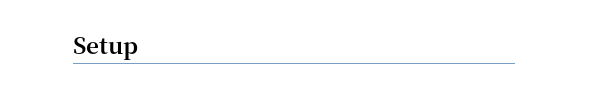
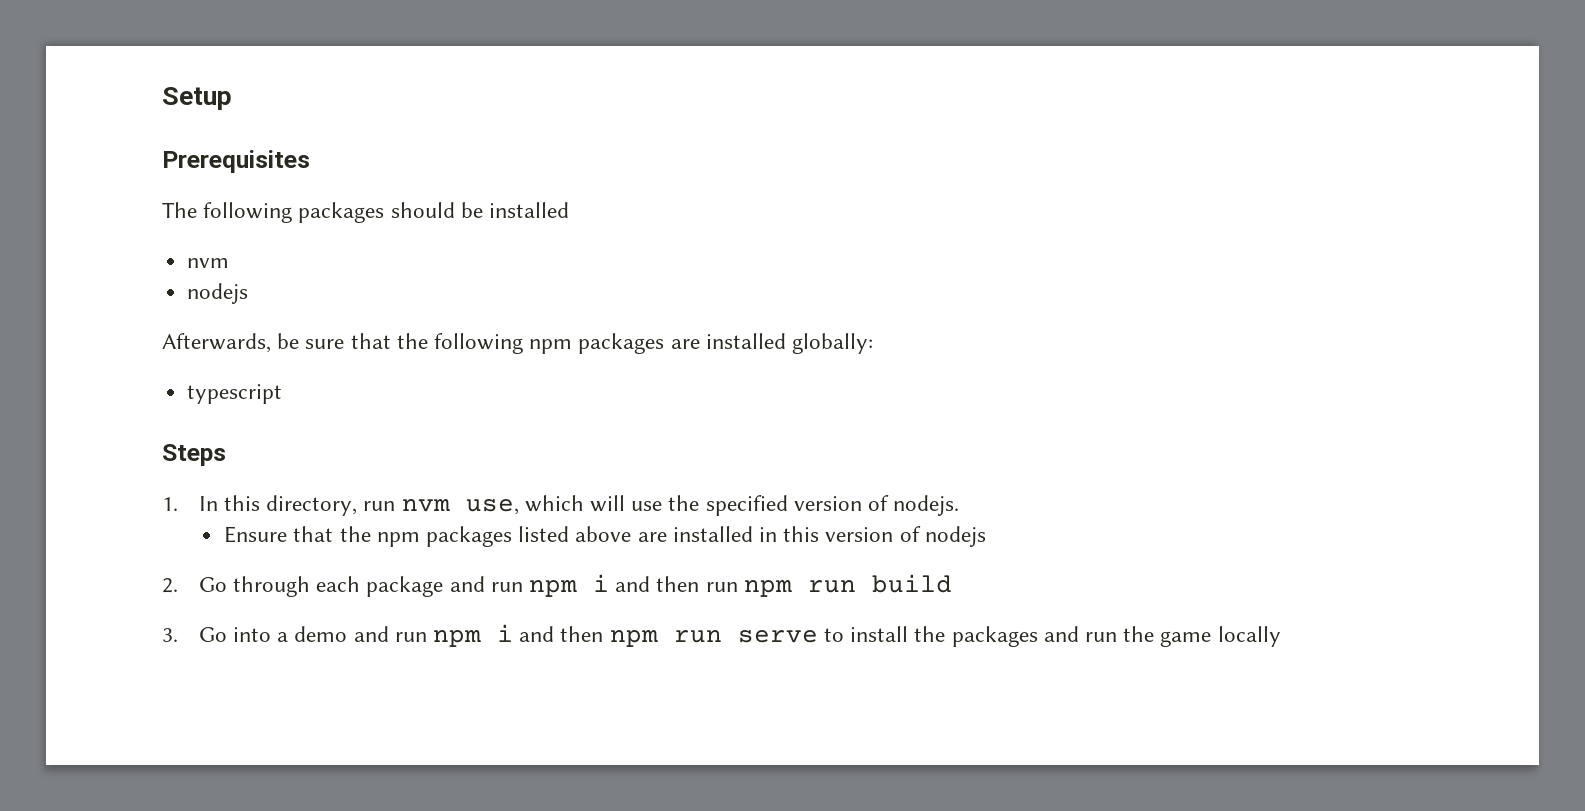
+ Prerequisites
+ The following packages should be installed
+ nvm
+ nodejs
+ Afterwards, be sure that the following npm packages are installed globally:
+ typescript
+ Steps
+ 1. In this directory, run nvm use, which will use the specified version of nodejs.
+ Ensure that the npm packages listed above are installed in this version of nodejs
+ 2. Go through each package and run npm i and then run npm run build
+ 3. Go into a demo and run npm i and then npm run serve to install the packages and run the game locally

